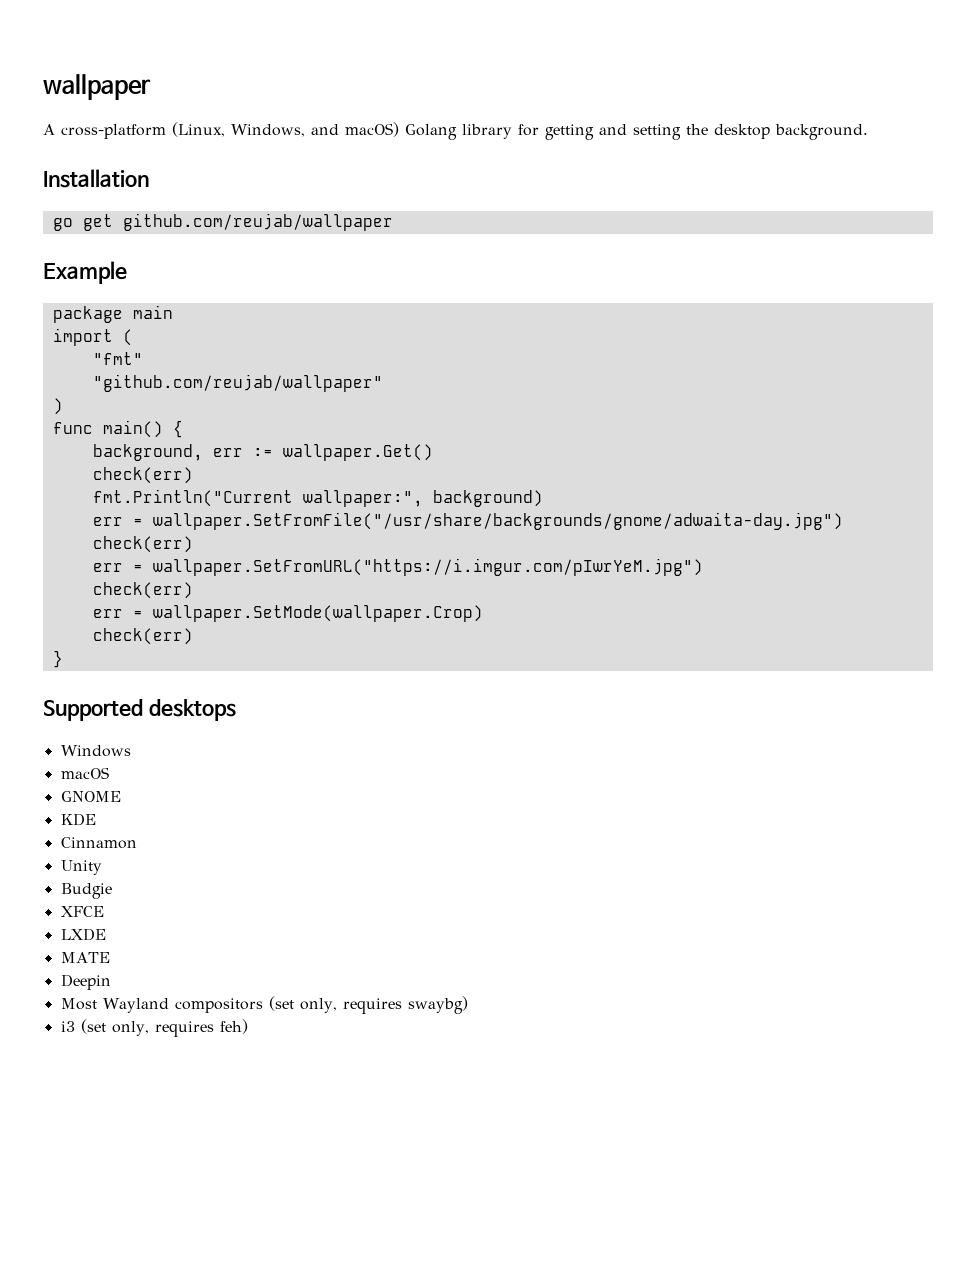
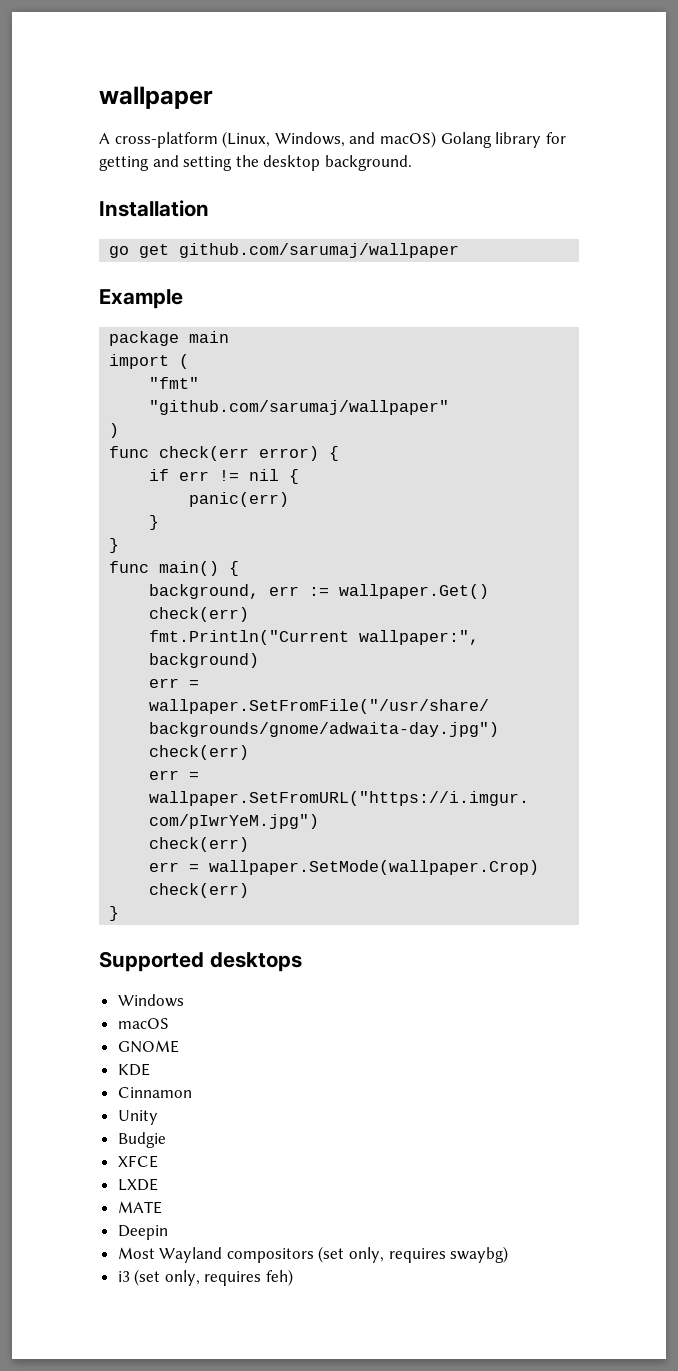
- go get github.com/reujab/wallpaper
+ go get github.com/sarumaj/wallpaper
- "github.com/reujab/wallpaper"
+ "github.com/sarumaj/wallpaper"
+ func check(err error) {
+ if err != nil {
+ panic(err)
+ }
+ }

